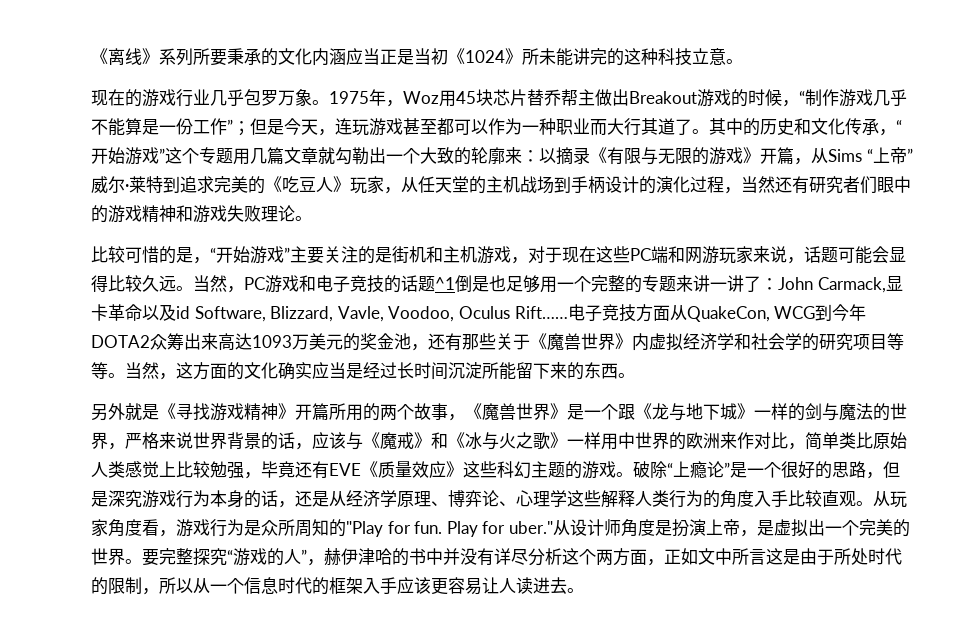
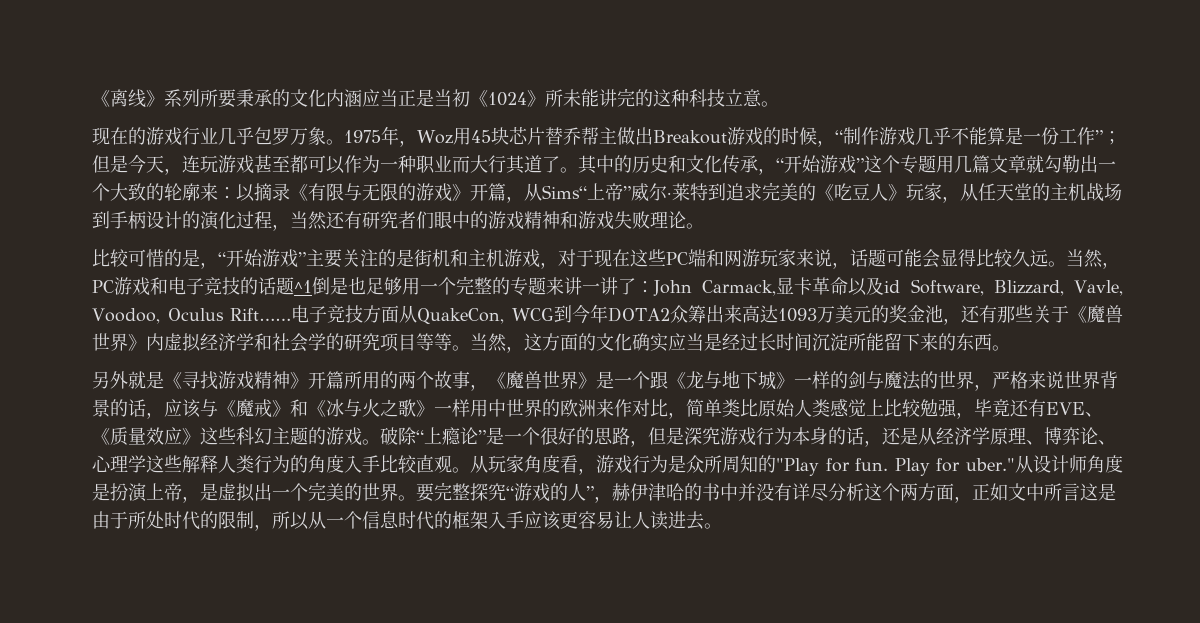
- 以摘录《有限与无限的游戏》开篇，从Sims “上帝”威尔·莱特到追求完美的《吃豆人》玩家，从任天堂的主机战场到手柄设计的演化过程，当然还有研究者们眼中的游戏精神和游戏失败理论。
+ 以摘录《有限与无限的游戏》开篇，从Sims“上帝”威尔·莱特到追求完美的《吃豆人》玩家，从任天堂的主机战场到手柄设计的演化过程，当然还有研究者们眼中的游戏精神和游戏失败理论。
- 另外就是《寻找游戏精神》开篇所用的两个故事，《魔兽世界》是一个跟《龙与地下城》一样的剑与魔法的世界，严格来说世界背景的话，应该与《魔戒》和《冰与火之歌》一样用中世界的欧洲来作对比，简单类比原始人类感觉上比较勉强，毕竟还有EVE《质量效应》这些科幻主题的游戏。
+ 另外就是《寻找游戏精神》开篇所用的两个故事，《魔兽世界》是一个跟《龙与地下城》一样的剑与魔法的世界，严格来说世界背景的话，应该与《魔戒》和《冰与火之歌》一样用中世界的欧洲来作对比，简单类比原始人类感觉上比较勉强，毕竟还有EVE、《质量效应》这些科幻主题的游戏。

